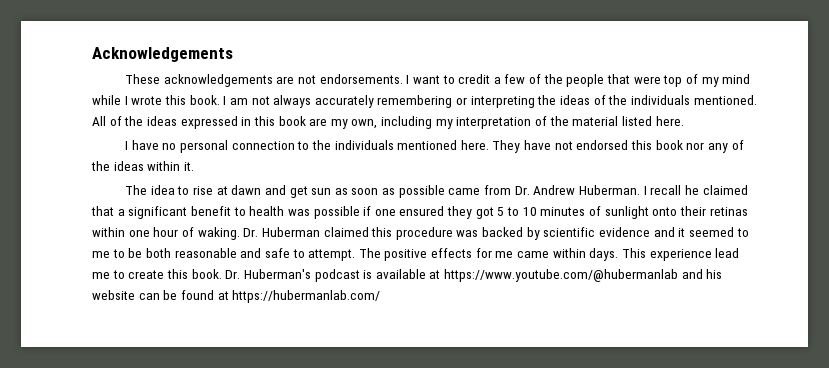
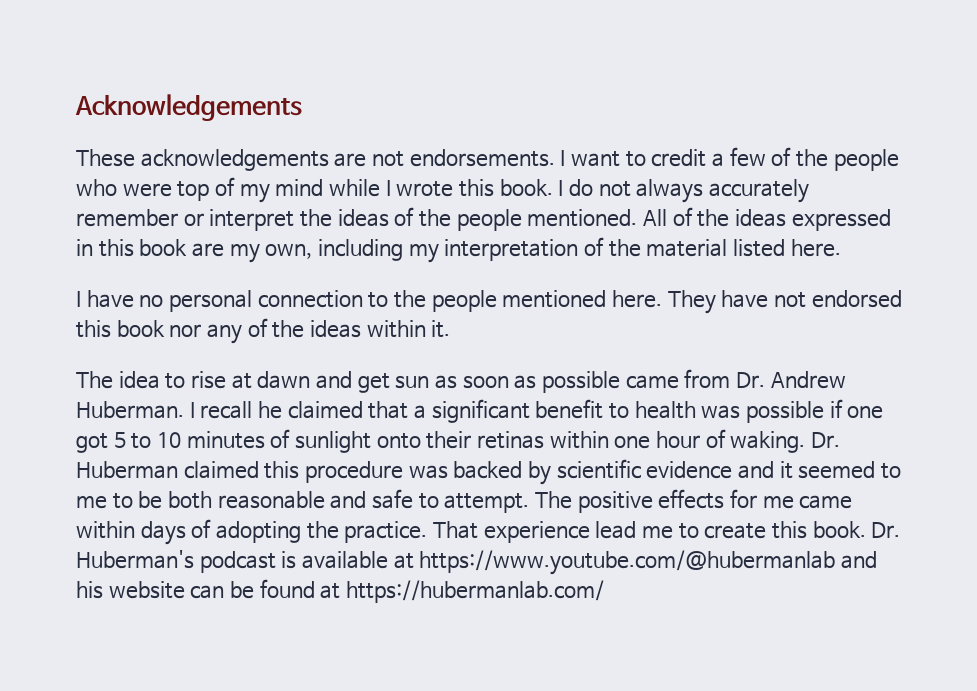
- I want to credit a few of the people that were top of my mind while I wrote this book.
+ I want to credit a few of the people who were top of my mind while I wrote this book.
- I am not always accurately remembering or interpreting the ideas of the individuals mentioned.
+ I do not always accurately remember or interpret the ideas of the people mentioned.
- I have no personal connection to the individuals mentioned here.
+ I have no personal connection to the people mentioned here.
- I recall he claimed that a significant benefit to health was possible if one ensured they got 5 to 10 minutes of sunlight onto their retinas within one hour of waking.
+ I recall he claimed that a significant benefit to health was possible if one got 5 to 10 minutes of sunlight onto their retinas within one hour of waking.
- The positive effects for me came within days. This experience lead me to create this book.
+ The positive effects for me came within days of adopting the practice. That experience lead me to create this book.

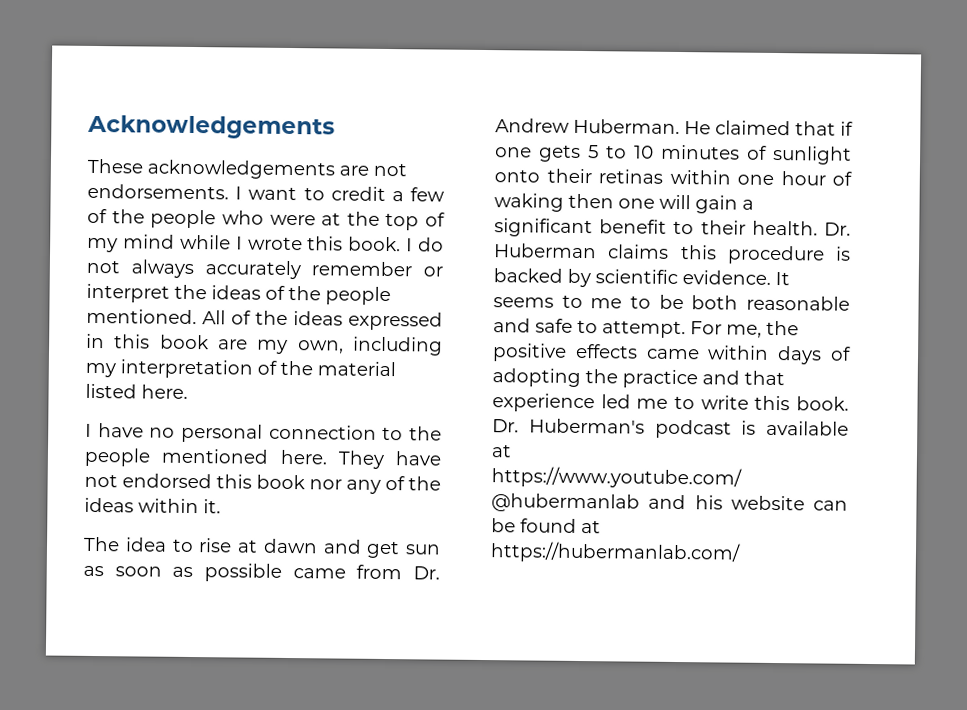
- I want to credit a few of the people who were top of my mind while I wrote this book.
+ I want to credit a few of the people who were at the top of my mind while I wrote this book.
- I recall he claimed that a significant benefit to health was possible if one got 5 to 10 minutes of sunlight onto their retinas within one hour of waking.
+ He claimed that if one gets 5 to 10 minutes of sunlight onto their retinas within one hour of waking then one will gain a significant benefit to their health.
- Dr. Huberman claimed this procedure was backed by scientific evidence and it seemed to me to be both reasonable and safe to attempt.
+ Dr. Huberman claims this procedure is backed by scientific evidence. It seems to me to be both reasonable and safe to attempt.
- The positive effects for me came within days of adopting the practice. That experience lead me to create this book.
+ For me, the positive effects came within days of adopting the practice and that experience led me to write this book.

